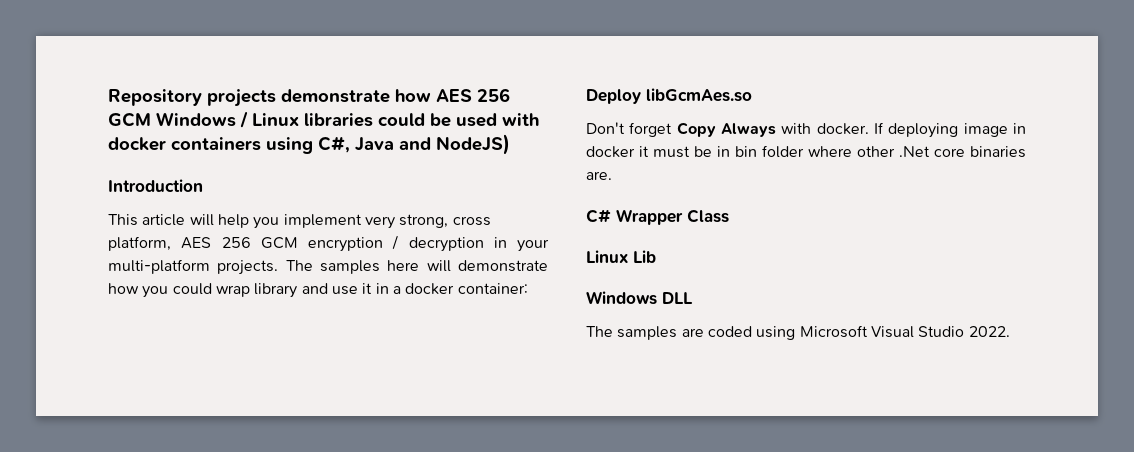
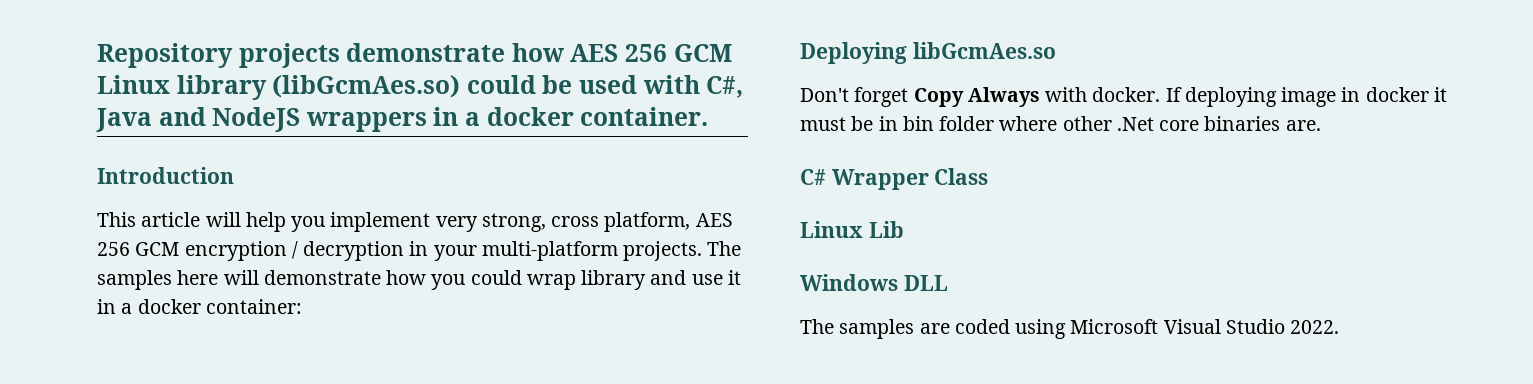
- Repository projects demonstrate how AES 256 GCM Windows / Linux libraries could be used with docker containers using C#, Java and NodeJS)
+ Repository projects demonstrate how AES 256 GCM Linux library (libGcmAes.so) could be used with C#, Java and NodeJS wrappers in a docker container.
- Deploy libGcmAes.so
+ Deploying libGcmAes.so

